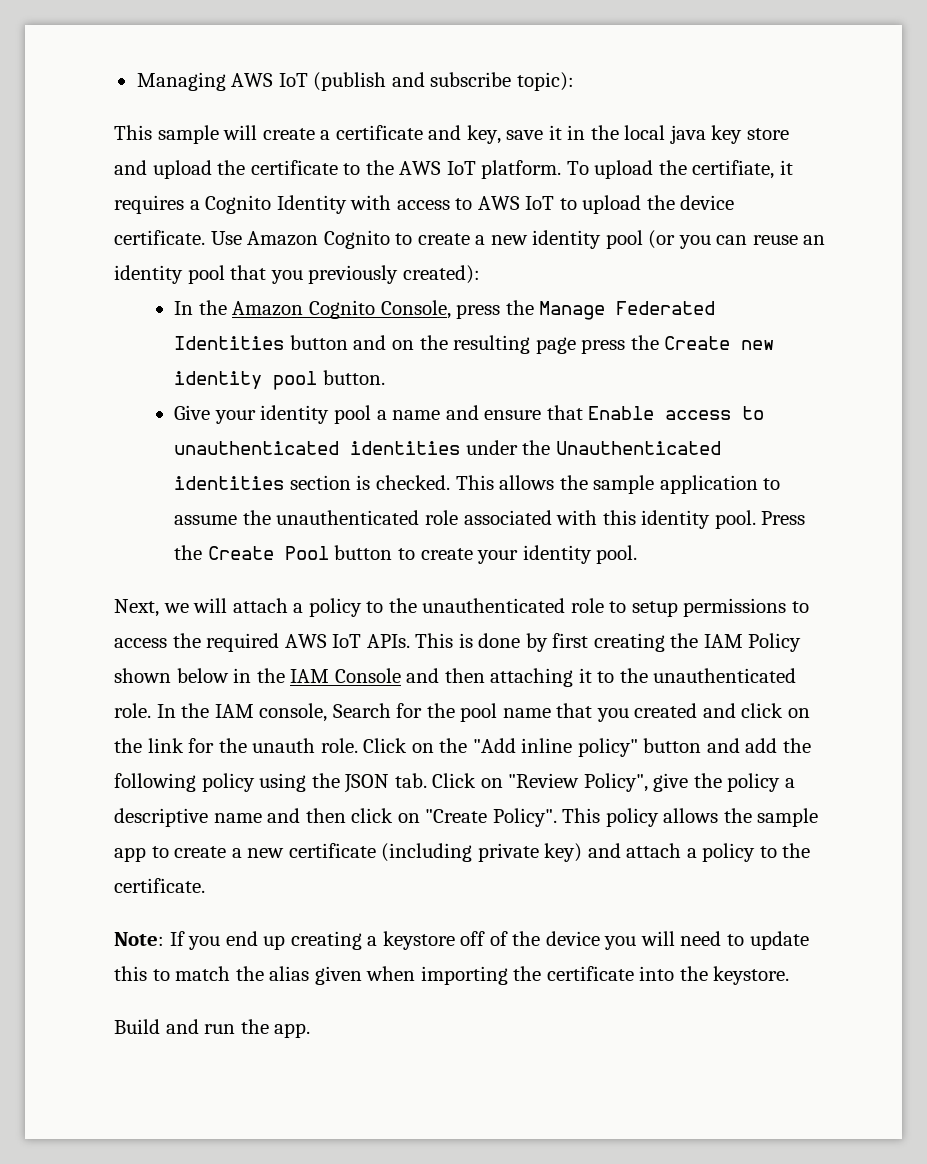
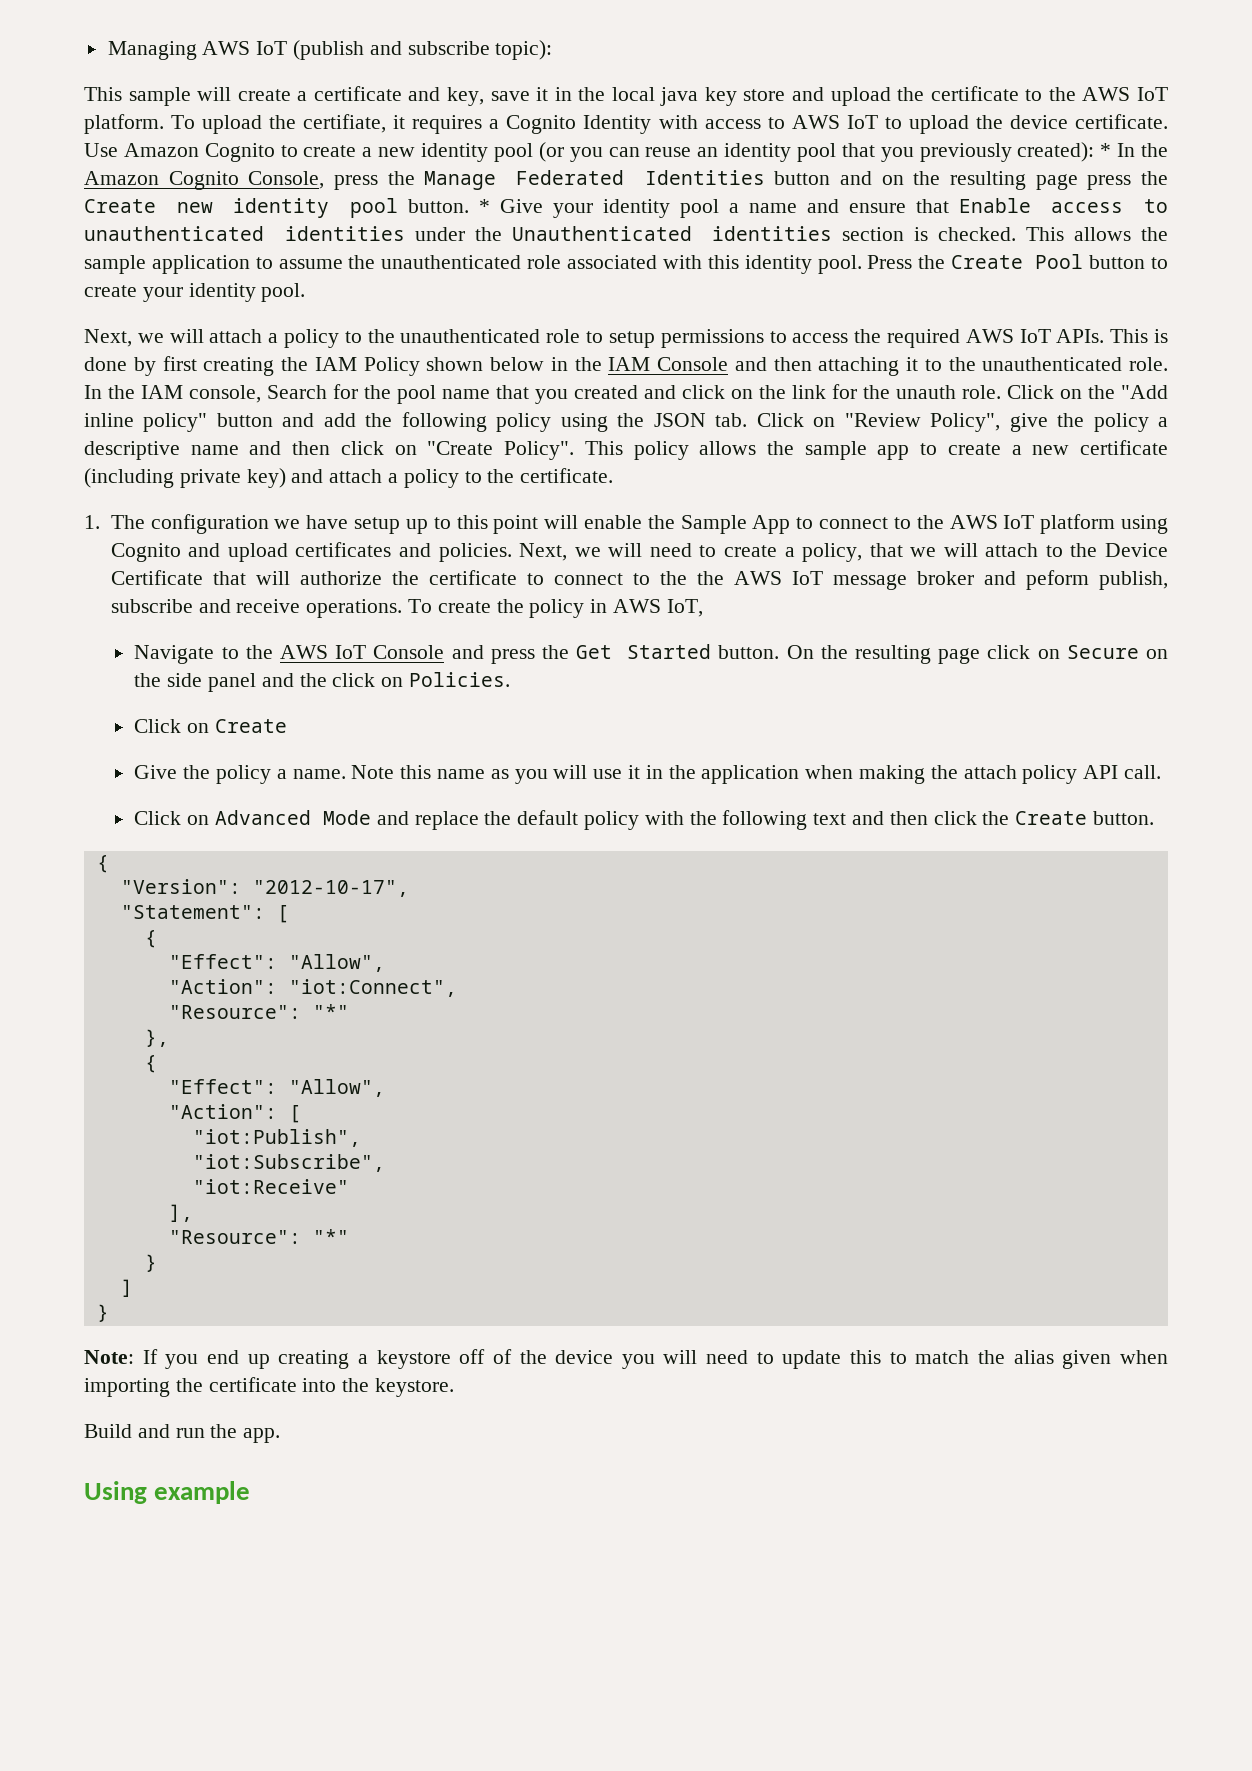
- Use Amazon Cognito to create a new identity pool (or you can reuse an identity pool that you previously created):
- In the Amazon Cognito Console, press the Manage Federated Identities button and on the resulting page press the Create new identity pool button.
- Give your identity pool a name and ensure that Enable access to unauthenticated identities under the Unauthenticated identities section is checked.
+ Use Amazon Cognito to create a new identity pool (or you can reuse an identity pool that you previously created): * In the Amazon Cognito Console, press the Manage Federated Identities button and on the resulting page press the Create new identity pool button. * Give your identity pool a name and ensure that Enable access to unauthenticated identities under the Unauthenticated identities section is checked.
+ 1. The configuration we have setup up to this point will enable the Sample App to connect to the AWS IoT platform using Cognito and upload certificates and policies. Next, we will need to create a policy, that we will attach to the Device Certificate that will authorize the certificate to connect to the the AWS IoT message broker and peform publish, subscribe and receive operations. To create the policy in AWS IoT,
+ Navigate to the AWS IoT Console and press the Get Started button. On the resulting page click on Secure on the side panel and the click on Policies.
+ Click on Create
+ Give the policy a name. Note this name as you will use it in the application when making the attach policy API call.
+ Click on Advanced Mode and replace the default policy with the following text and then click the Create button.
+ {
+ "Version": "2012-10-17",
+ "Statement": [
+ {
+ "Effect": "Allow",
+ "Action": "iot:Connect",
+ "Resource": "*"
+ },
+ {
+ "Effect": "Allow",
+ "Action": [
+ "iot:Publish",
+ "iot:Subscribe",
+ "iot:Receive"
+ ],
+ "Resource": "*"
+ }
+ ]
+ }
+ Using example

